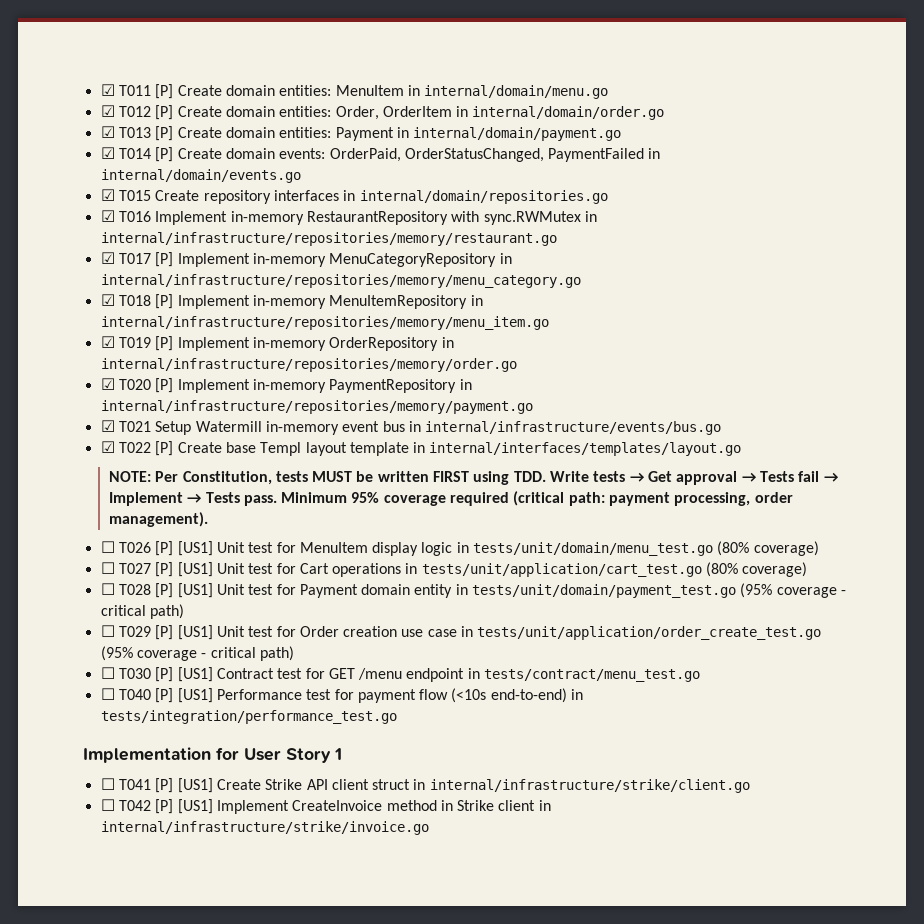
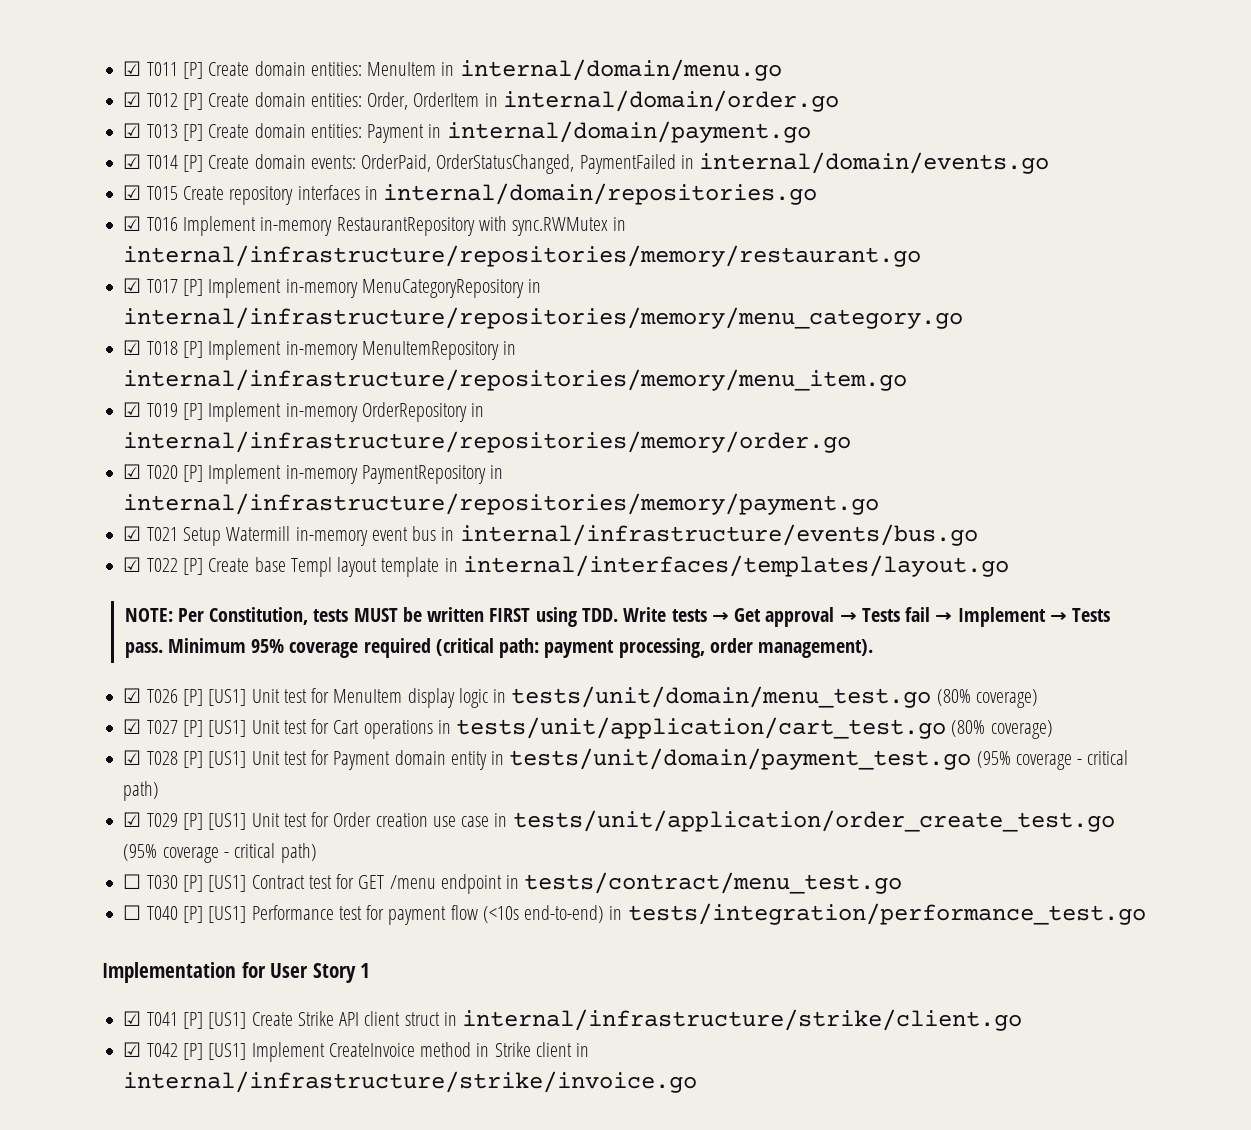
- ☐ T026 [P] [US1] Unit test for MenuItem display logic in tests/unit/domain/menu_test.go (80% coverage)
+ ☑ T026 [P] [US1] Unit test for MenuItem display logic in tests/unit/domain/menu_test.go (80% coverage)
- ☐ T027 [P] [US1] Unit test for Cart operations in tests/unit/application/cart_test.go (80% coverage)
+ ☑ T027 [P] [US1] Unit test for Cart operations in tests/unit/application/cart_test.go (80% coverage)
- ☐ T028 [P] [US1] Unit test for Payment domain entity in tests/unit/domain/payment_test.go (95% coverage - critical path)
+ ☑ T028 [P] [US1] Unit test for Payment domain entity in tests/unit/domain/payment_test.go (95% coverage - critical path)
- ☐ T029 [P] [US1] Unit test for Order creation use case in tests/unit/application/order_create_test.go (95% coverage - critical path)
+ ☑ T029 [P] [US1] Unit test for Order creation use case in tests/unit/application/order_create_test.go (95% coverage - critical path)
- ☐ T041 [P] [US1] Create Strike API client struct in internal/infrastructure/strike/client.go
+ ☑ T041 [P] [US1] Create Strike API client struct in internal/infrastructure/strike/client.go
- ☐ T042 [P] [US1] Implement CreateInvoice method in Strike client in internal/infrastructure/strike/invoice.go
+ ☑ T042 [P] [US1] Implement CreateInvoice method in Strike client in internal/infrastructure/strike/invoice.go

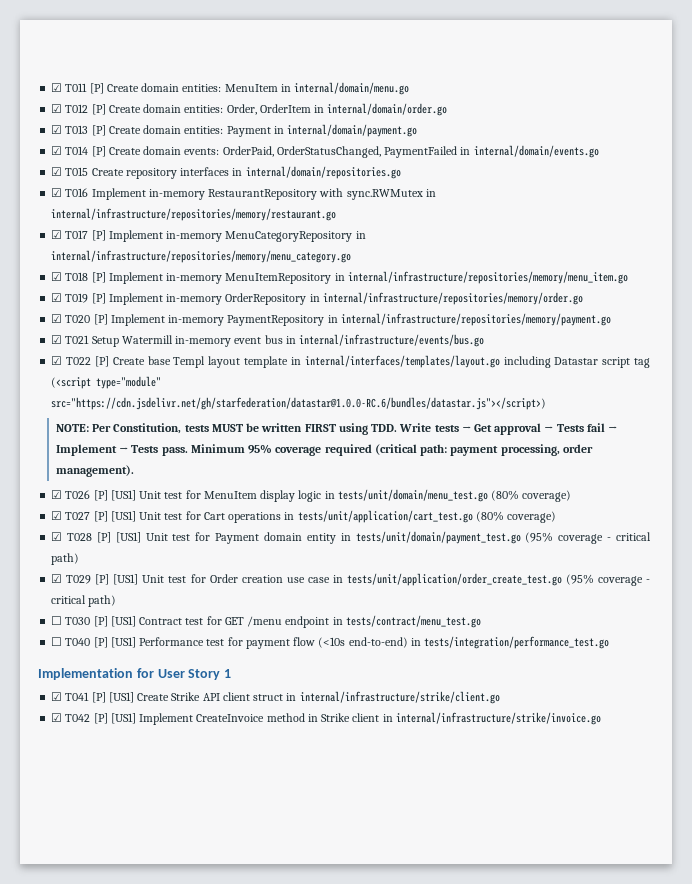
- ☑ T022 [P] Create base Templ layout template in internal/interfaces/templates/layout.go
+ ☑ T022 [P] Create base Templ layout template in internal/interfaces/templates/layout.go including Datastar script tag (<script type="module" src="https://cdn.jsdelivr.net/gh/starfederation/datastar@1.0.0-RC.6/bundles/datastar.js"></script>)

